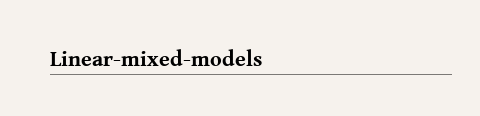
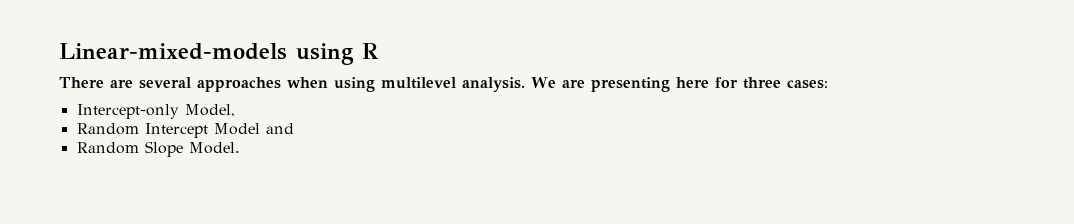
- Linear-mixed-models
+ Linear-mixed-models using R
+ There are several approaches when using multilevel analysis. We are presenting here for three cases:
+ Intercept-only Model,
+ Random Intercept Model and
+ Random Slope Model.

